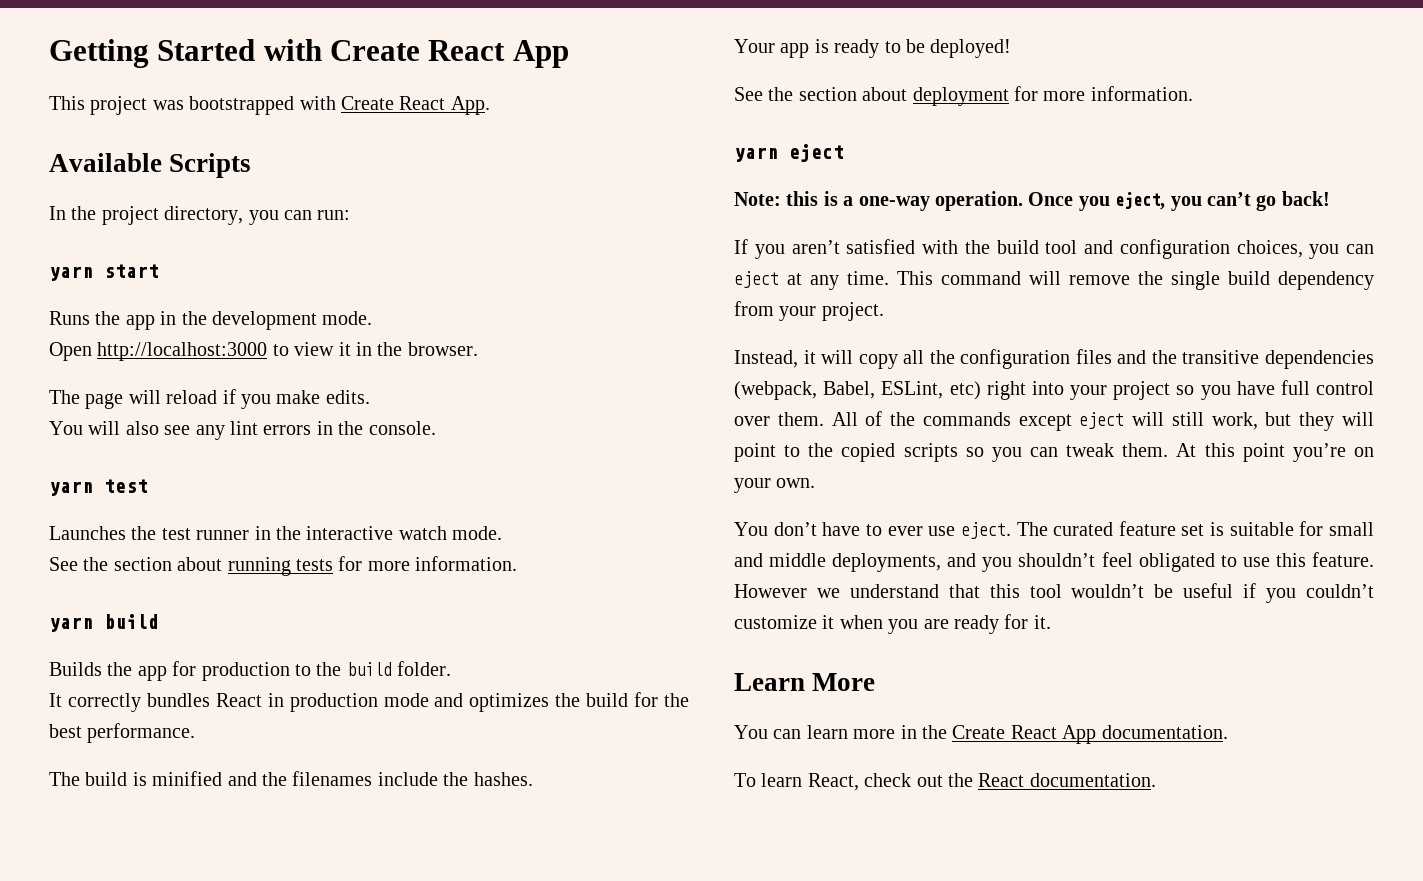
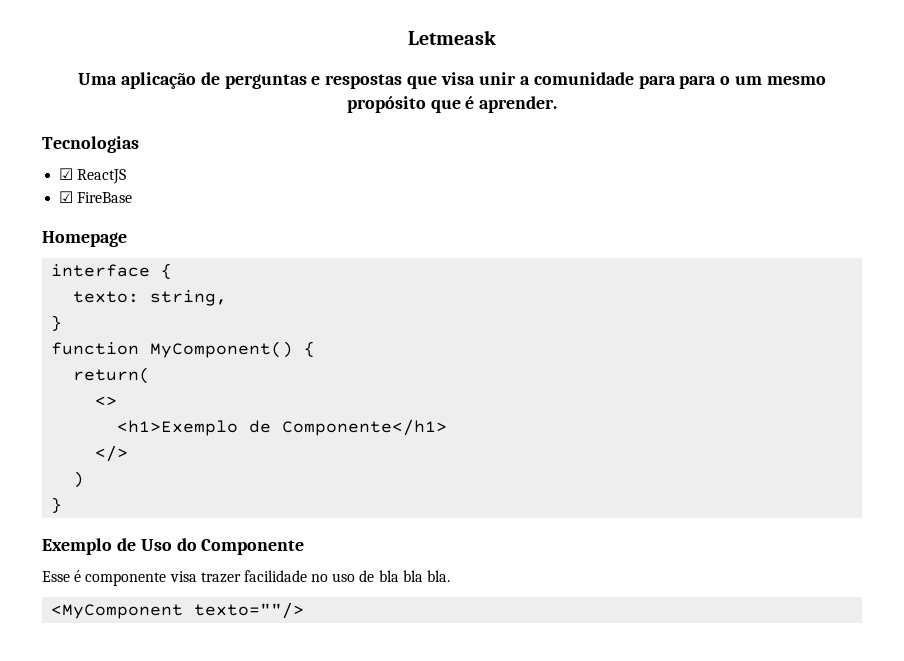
- Getting Started with Create React App
- This project was bootstrapped with Create React App.
- Available Scripts
- In the project directory, you can run:
- yarn start
- Runs the app in the development mode.
- Open http://localhost:3000 to view it in the browser.
- The page will reload if you make edits.
- You will also see any lint errors in the console.
- yarn test
- Launches the test runner in the interactive watch mode.
- See the section about running tests for more information.
- yarn build
- Builds the app for production to the build folder.
- It correctly bundles React in production mode and optimizes the build for the best performance.
- The build is minified and the filenames include the hashes.
- Your app is ready to be deployed!
- See the section about deployment for more information.
- yarn eject
- Note: this is a one-way operation. Once you eject, you can’t go back!
- If you aren’t satisfied with the build tool and configuration choices, you can eject at any time. This command will remove the single build dependency from your project.
- Instead, it will copy all the configuration files and the transitive dependencies (webpack, Babel, ESLint, etc) right into your project so you have full control over them. All of the commands except eject will still work, but they will point to the copied scripts so you can tweak them. At this point you’re on your own.
- You don’t have to ever use eject. The curated feature set is suitable for small and middle deployments, and you shouldn’t feel obligated to use this feature. However we understand that this tool wouldn’t be useful if you couldn’t customize it when you are ready for it.
- Learn More
- You can learn more in the Create React App documentation.
- To learn React, check out the React documentation.
+ Letmeask
+ Uma aplicação de perguntas e respostas que visa unir a comunidade para para o um mesmo propósito que é aprender.
+ Tecnologias
+ ☑ ReactJS
+ ☑ FireBase
+ Homepage
+ interface {
+ texto: string,
+ }
+ function MyComponent() {
+ return(
+ <>
+ <h1>Exemplo de Componente</h1>
+ </>
+ )
+ }
+ Exemplo de Uso do Componente
+ Esse é componente visa trazer facilidade no uso de bla bla bla.
+ <MyComponent texto=""/>

